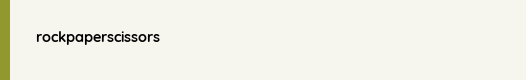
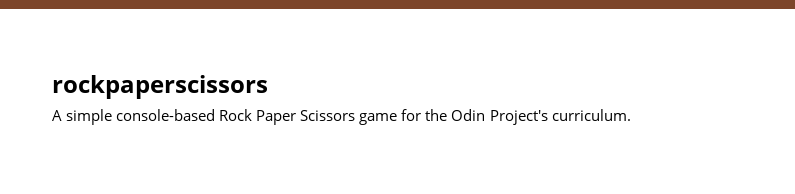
+ A simple console-based Rock Paper Scissors game for the Odin Project's curriculum.

